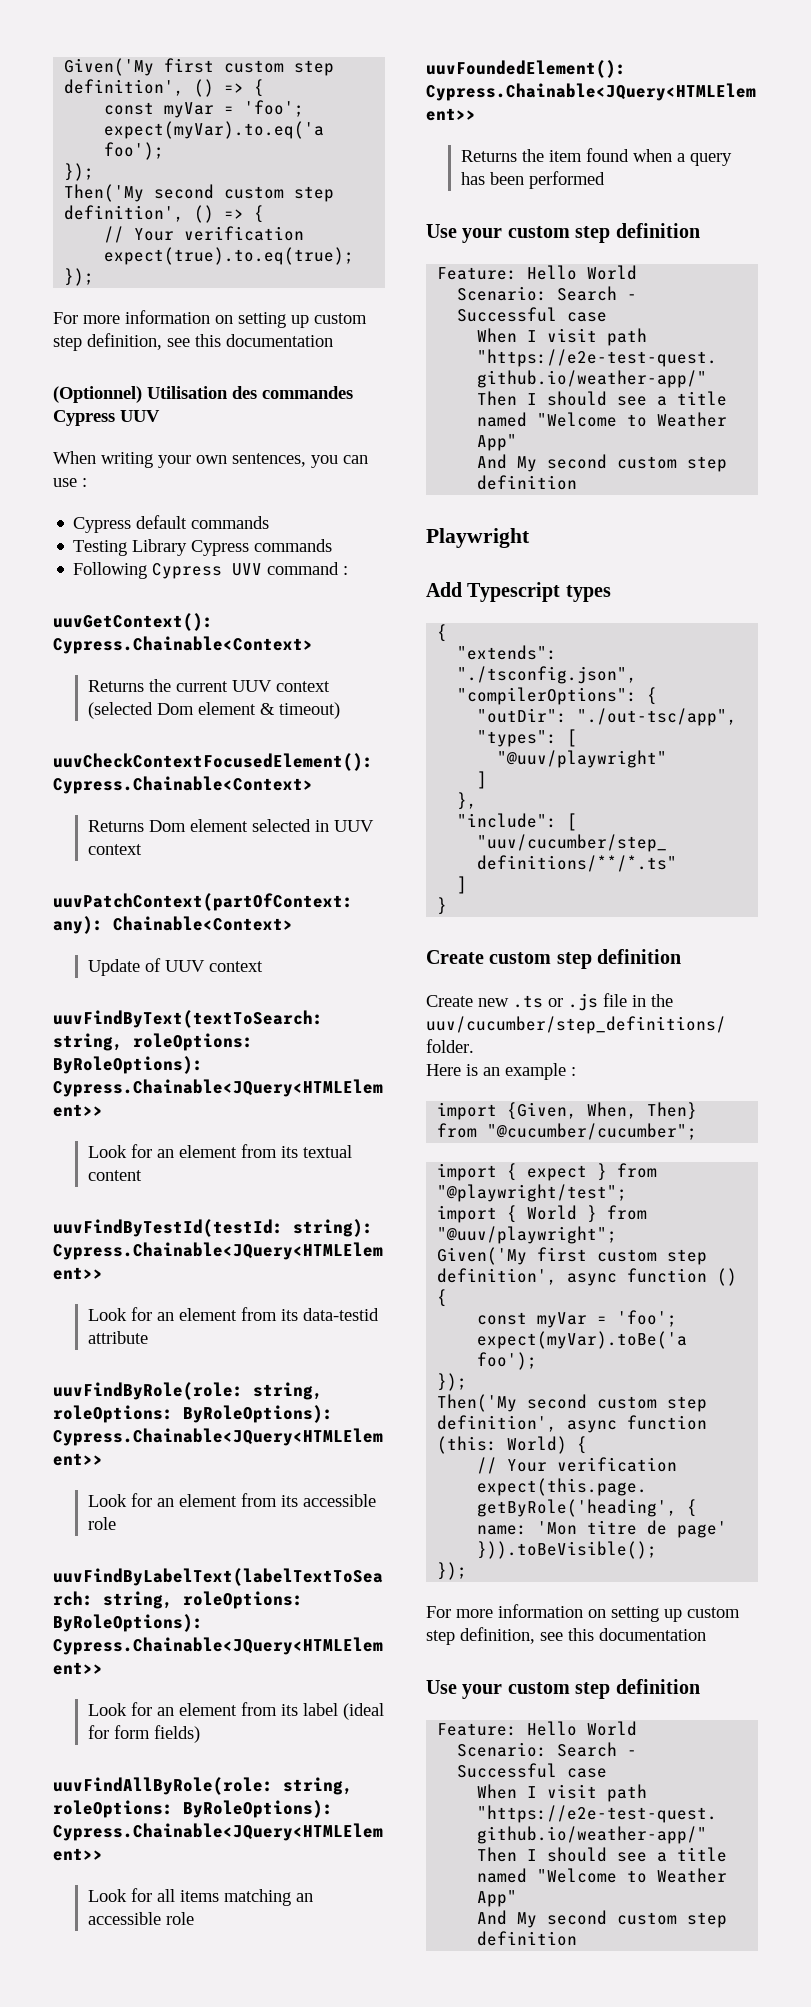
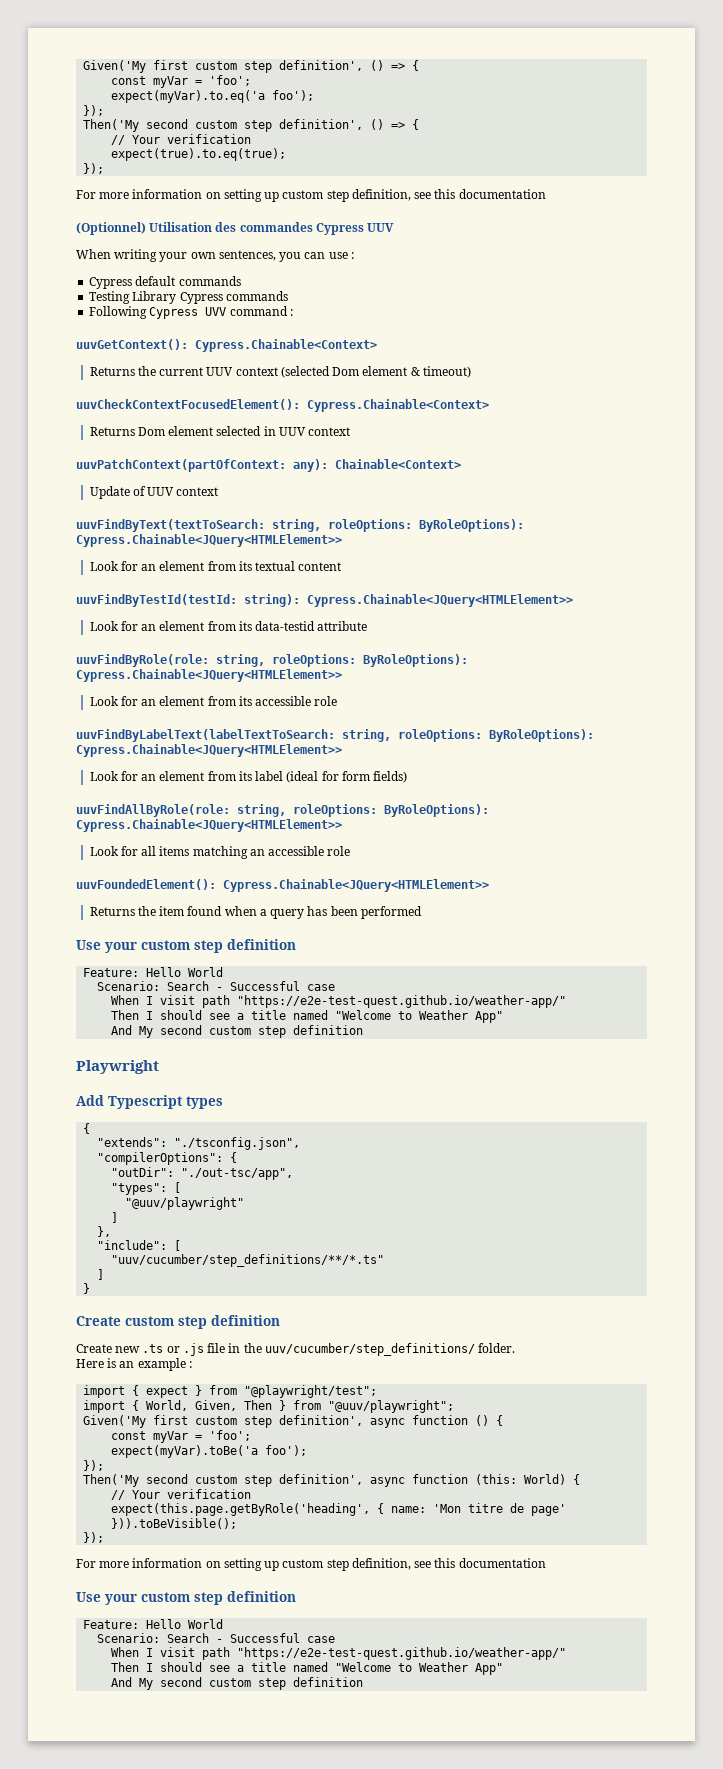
- import {Given, When, Then} from "@cucumber/cucumber";
- import { World } from "@uuv/playwright";
+ import { World, Given, Then } from "@uuv/playwright";

